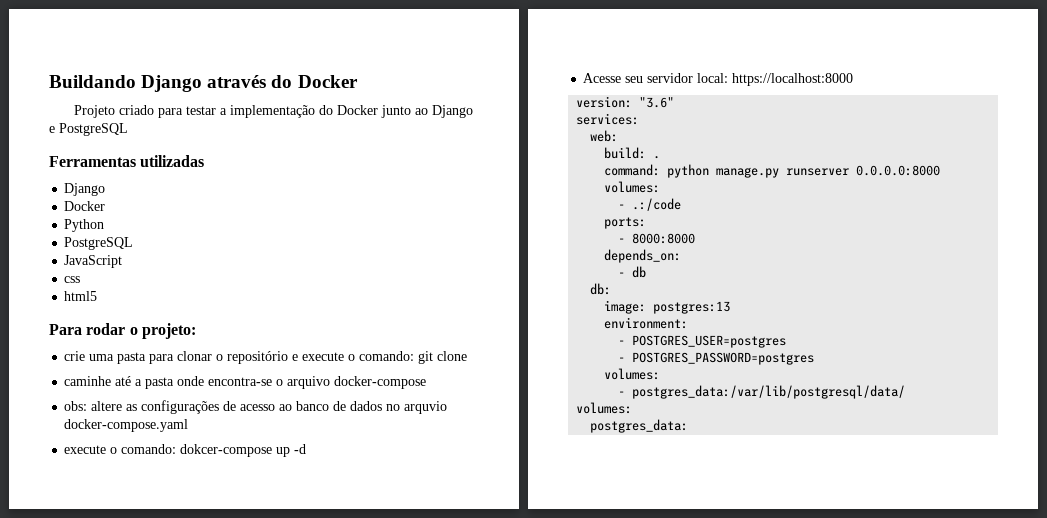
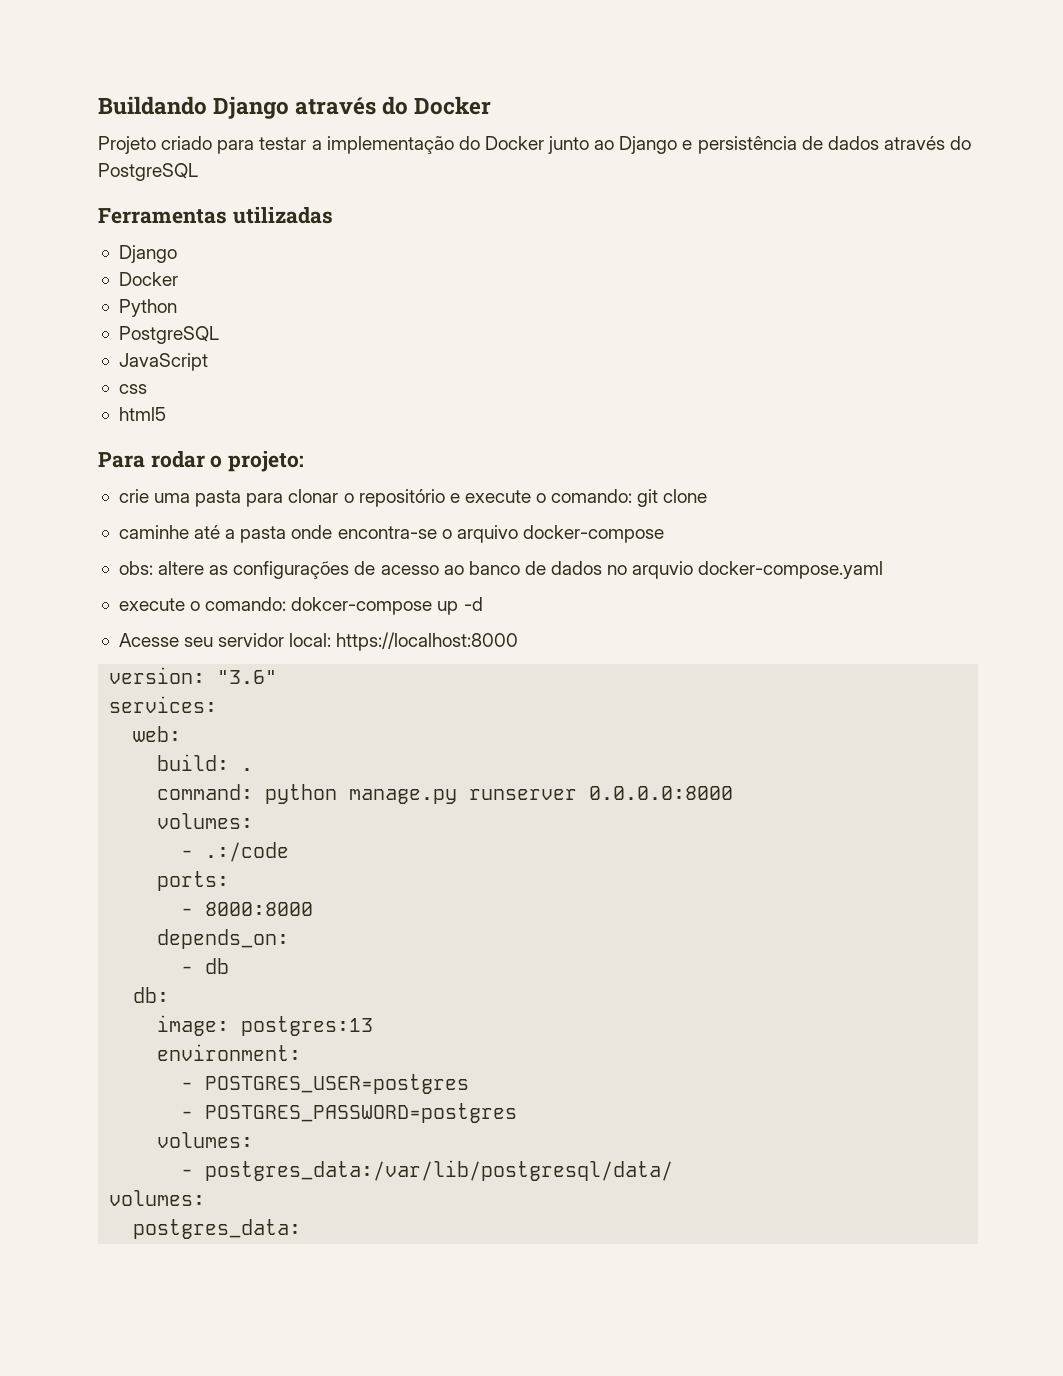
- Projeto criado para testar a implementação do Docker junto ao Django e PostgreSQL
+ Projeto criado para testar a implementação do Docker junto ao Django e persistência de dados através do PostgreSQL

